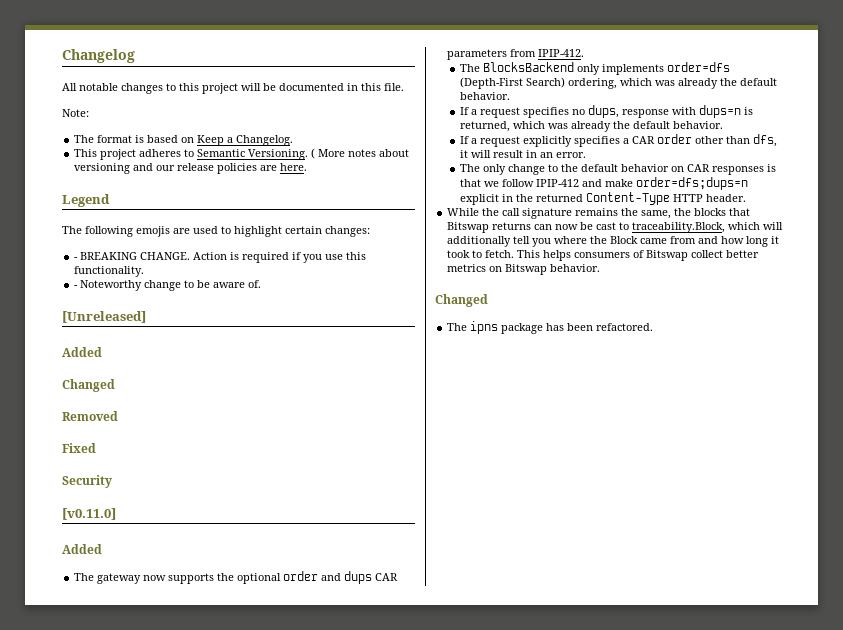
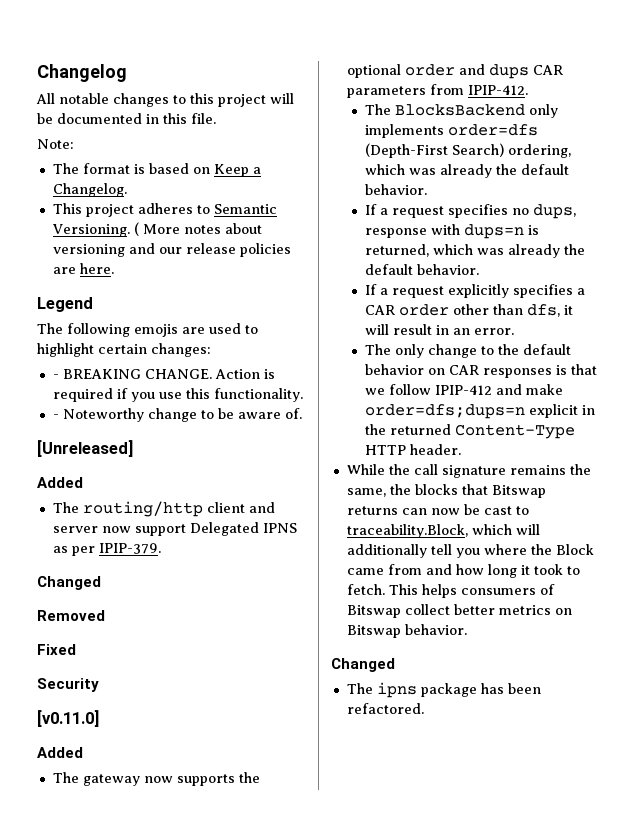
+ The routing/http client and server now support Delegated IPNS as per IPIP-379.

